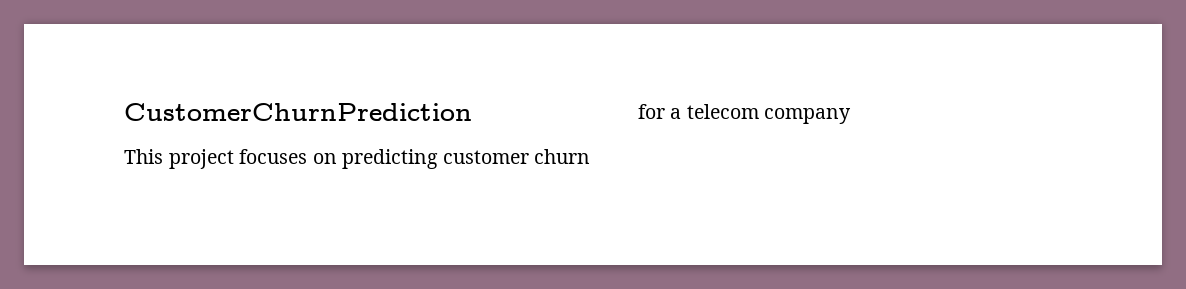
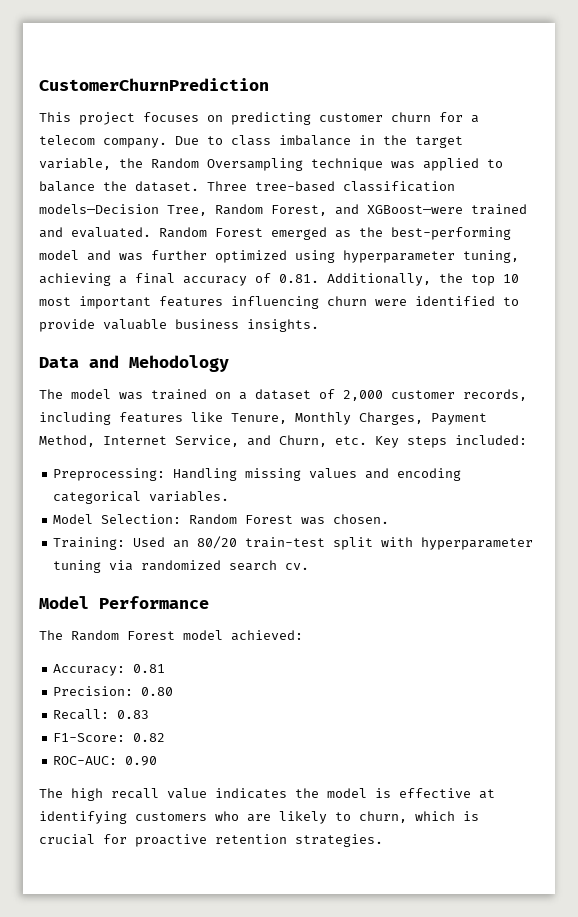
- This project focuses on predicting customer churn for a telecom company
+ This project focuses on predicting customer churn for a telecom company. Due to class imbalance in the target variable, the Random Oversampling technique was applied to balance the dataset. Three tree-based classification models—Decision Tree, Random Forest, and XGBoost—were trained and evaluated. Random Forest emerged as the best-performing model and was further optimized using hyperparameter tuning, achieving a final accuracy of 0.81. Additionally, the top 10 most important features influencing churn were identified to provide valuable business insights.
+ Data and Mehodology
+ The model was trained on a dataset of 2,000 customer records, including features like Tenure, Monthly Charges, Payment Method, Internet Service, and Churn, etc. Key steps included:
+ Preprocessing: Handling missing values and encoding categorical variables.
+ Model Selection: Random Forest was chosen.
+ Training: Used an 80/20 train-test split with hyperparameter tuning via randomized search cv.
+ Model Performance
+ The Random Forest model achieved:
+ Accuracy: 0.81
+ Precision: 0.80
+ Recall: 0.83
+ F1-Score: 0.82
+ ROC-AUC: 0.90
+ The high recall value indicates the model is effective at identifying customers who are likely to churn, which is crucial for proactive retention strategies.

